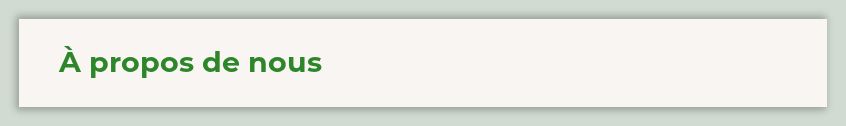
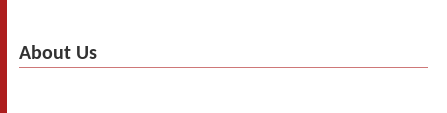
- À propos de nous
+ About Us

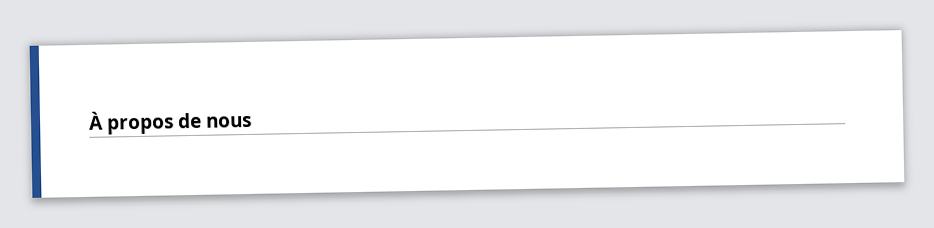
- About Us
+ À propos de nous

